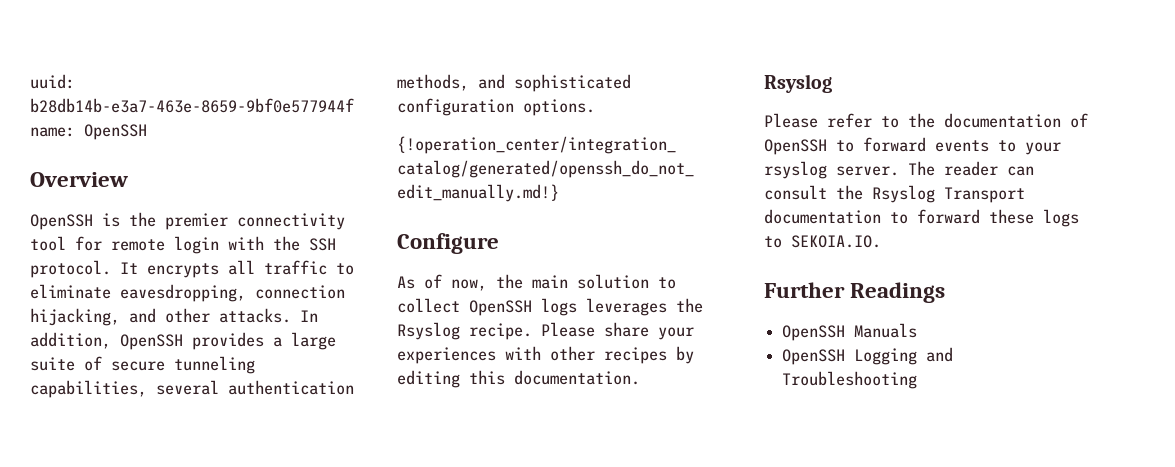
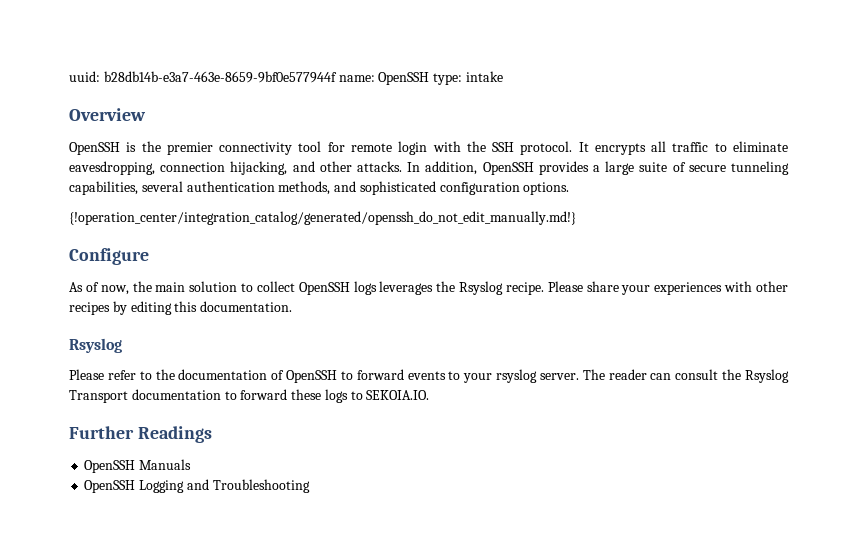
- uuid: b28db14b-e3a7-463e-8659-9bf0e577944f name: OpenSSH
+ uuid: b28db14b-e3a7-463e-8659-9bf0e577944f name: OpenSSH type: intake

